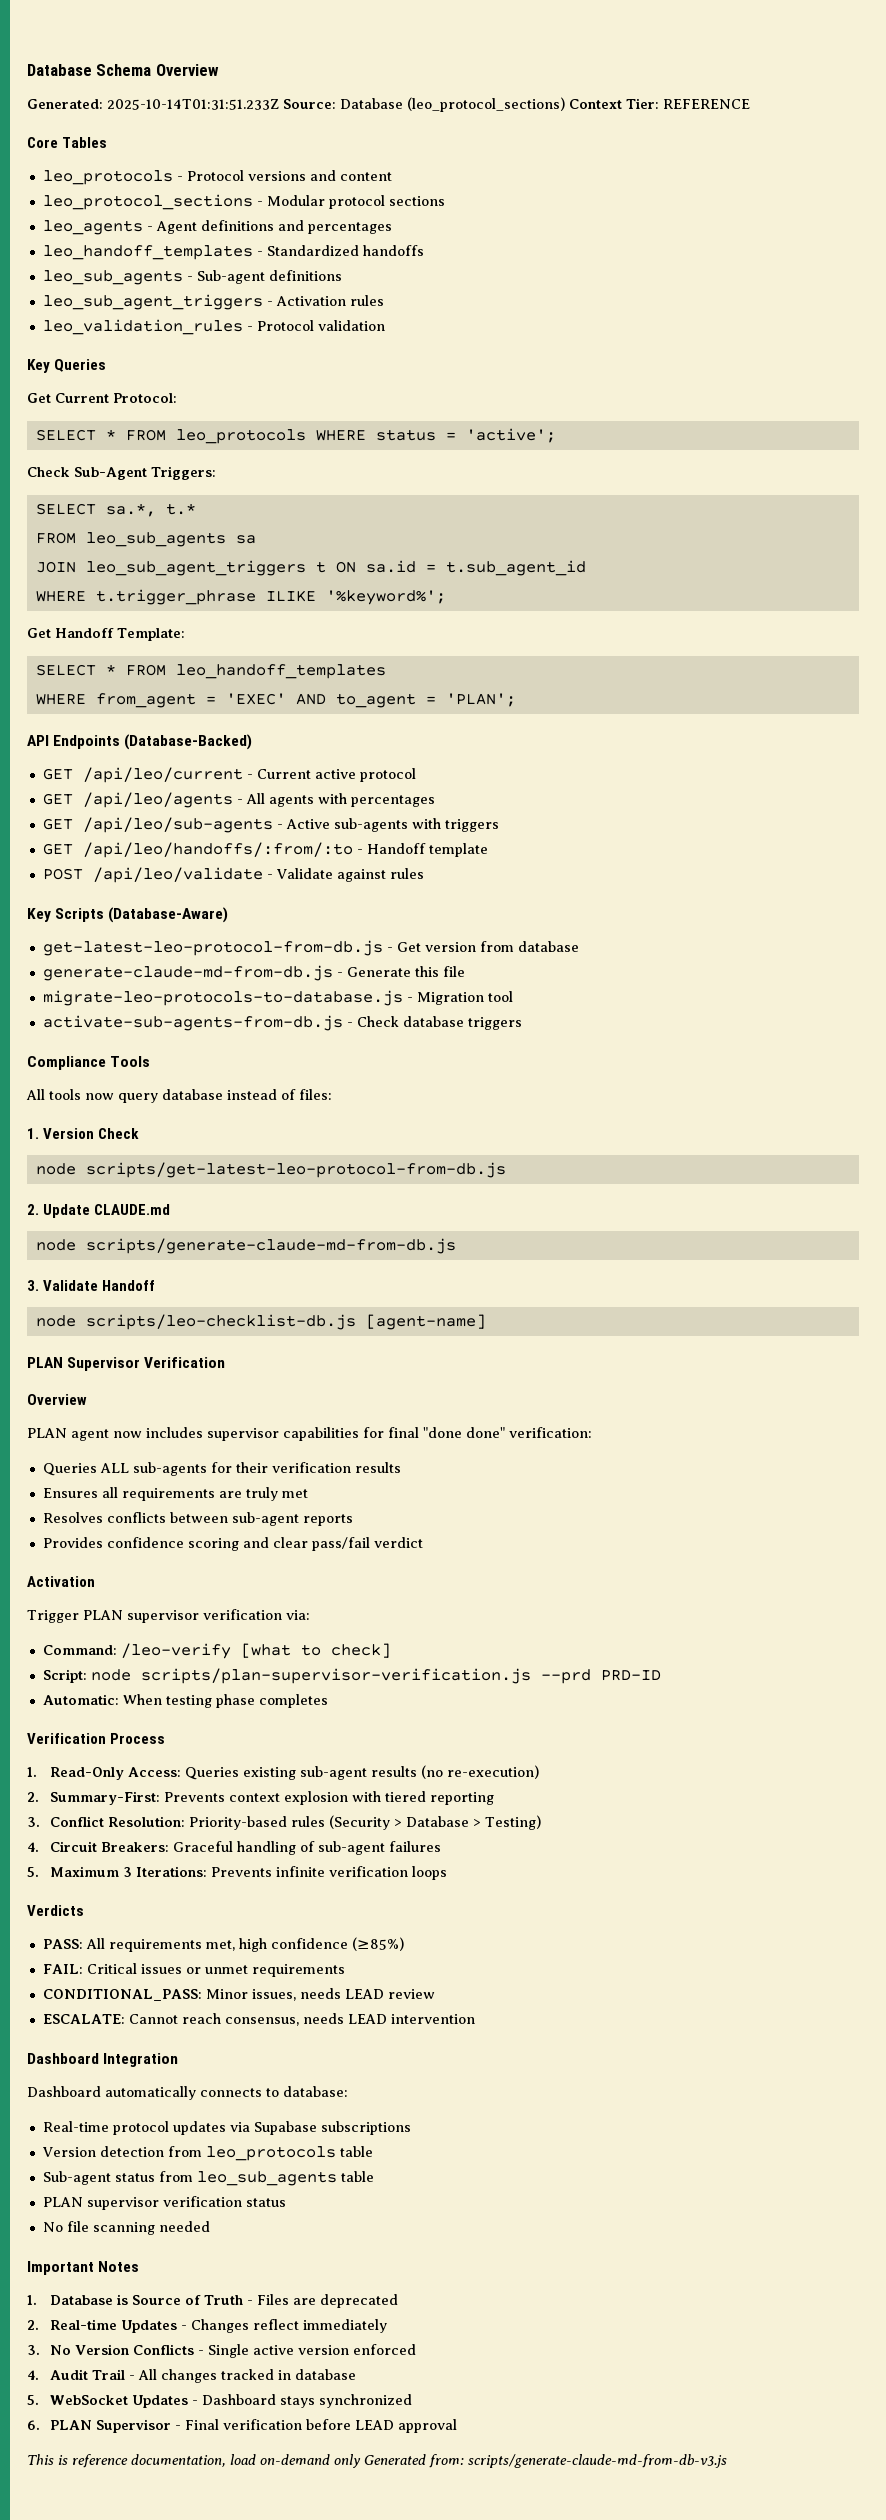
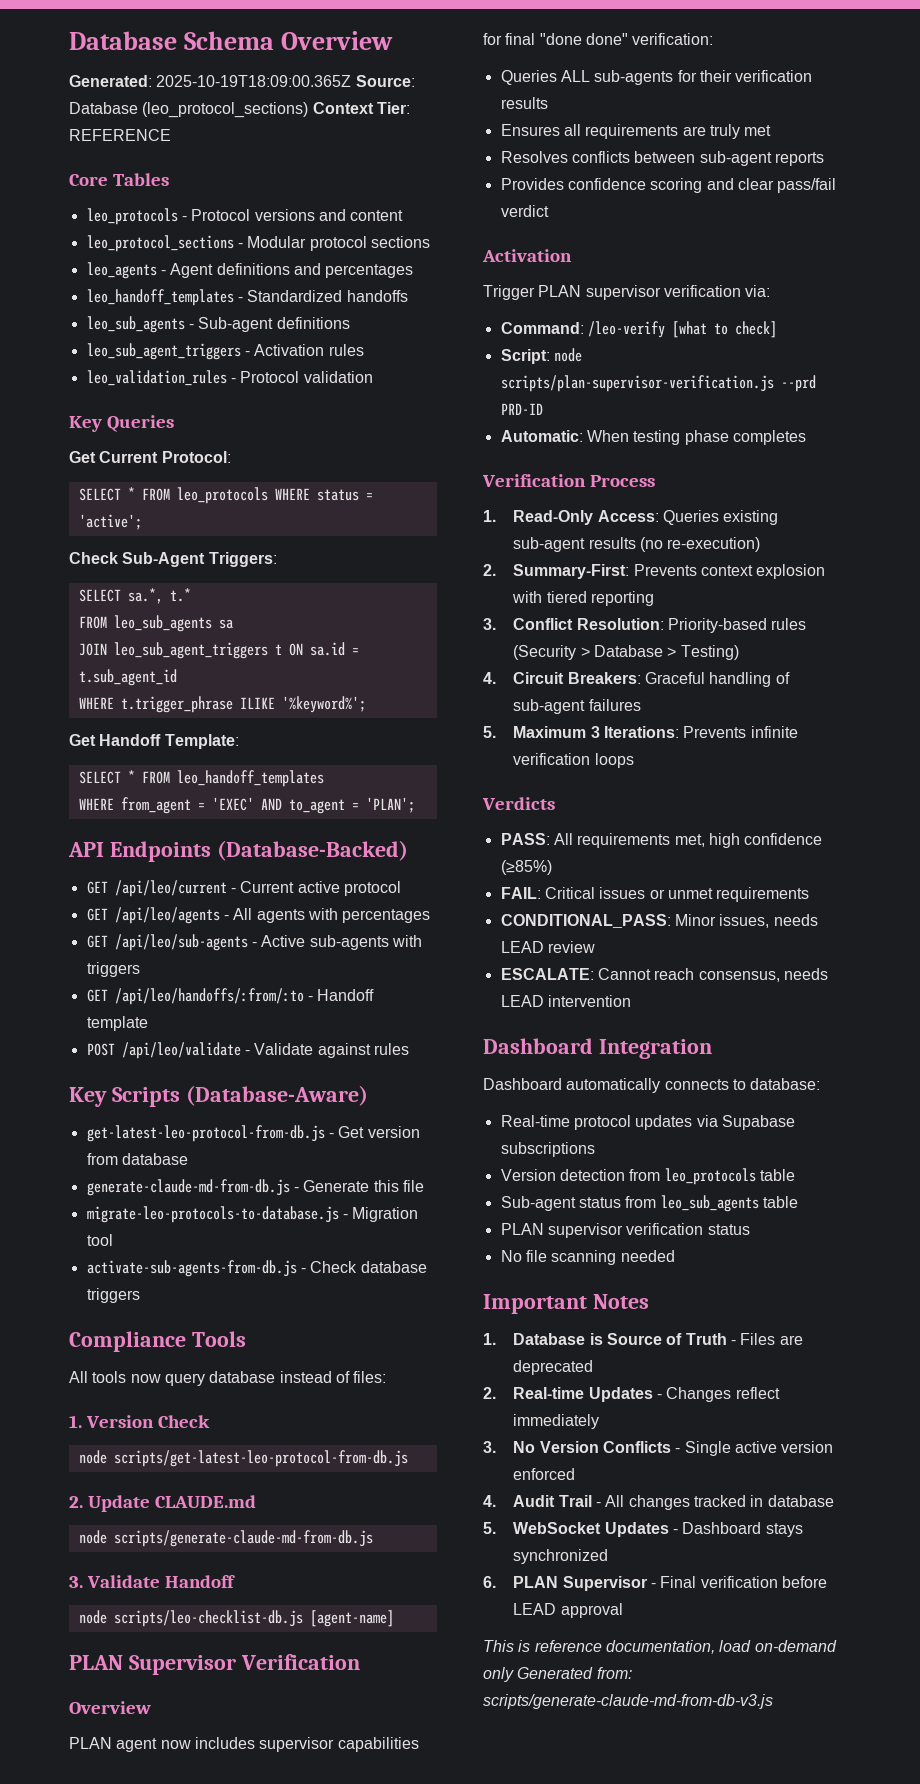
- Generated: 2025-10-14T01:31:51.233Z Source: Database (leo_protocol_sections) Context Tier: REFERENCE
+ Generated: 2025-10-19T18:09:00.365Z Source: Database (leo_protocol_sections) Context Tier: REFERENCE

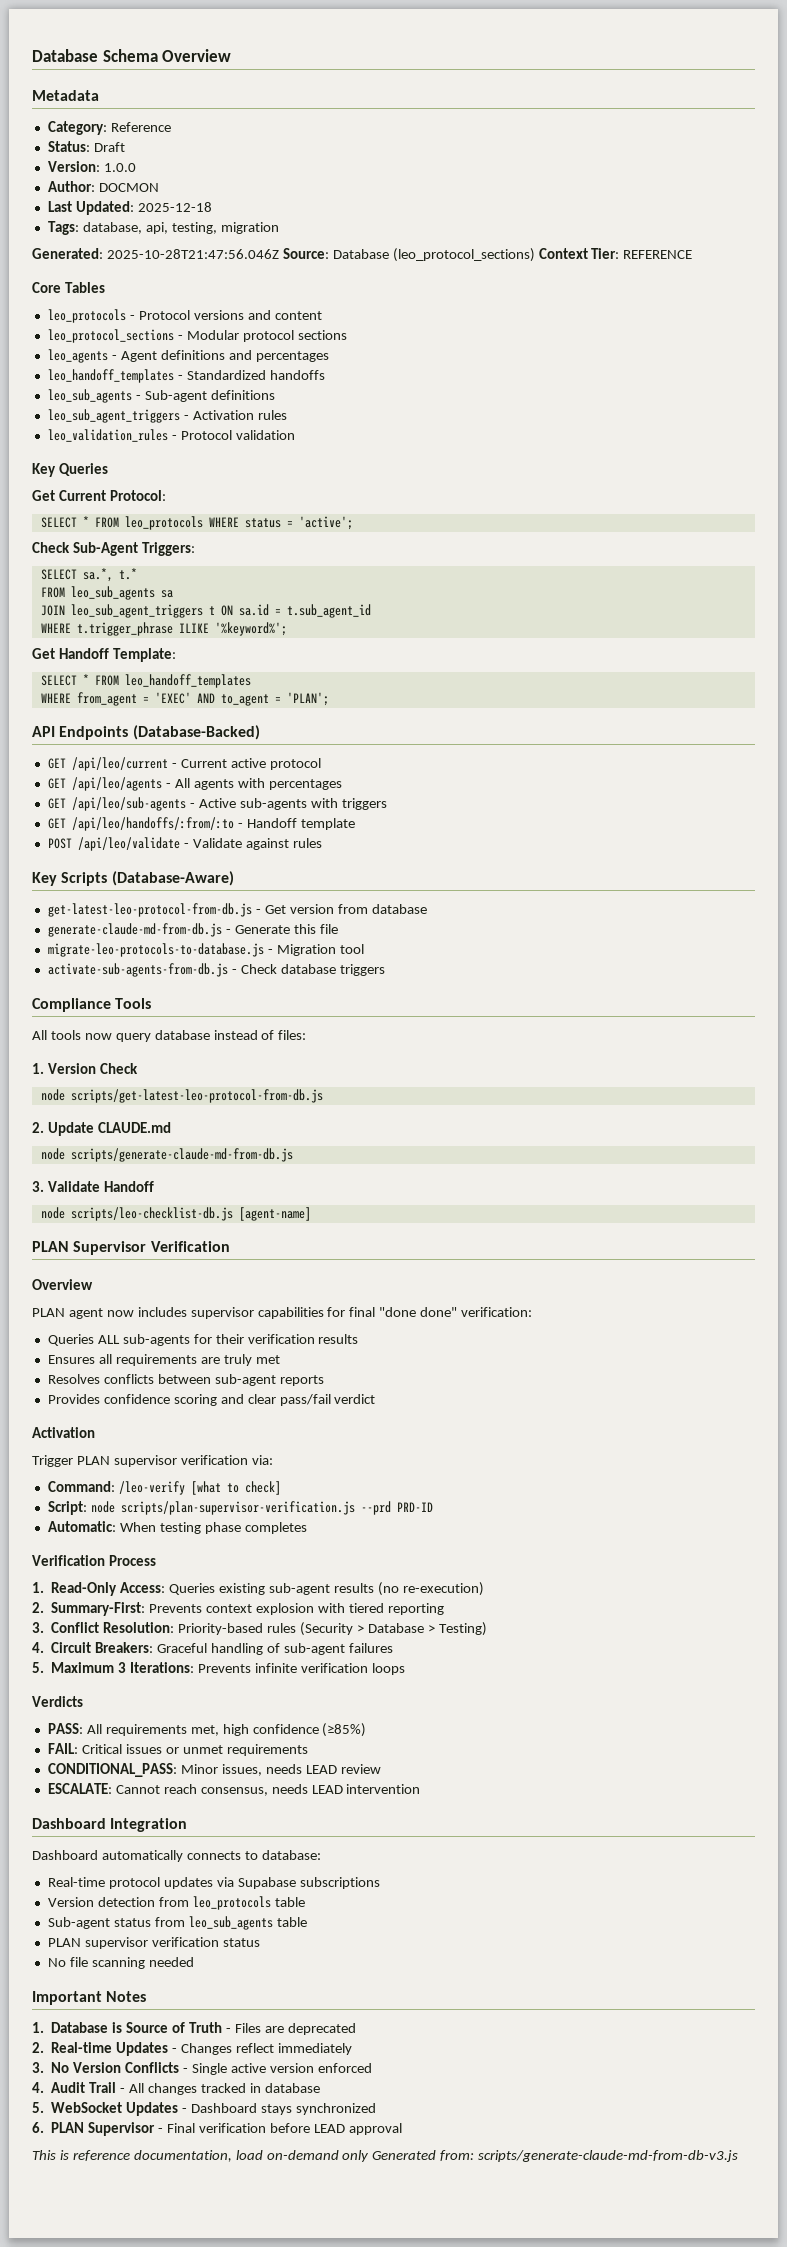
+ Metadata
+ Category: Reference
+ Status: Draft
+ Version: 1.0.0
+ Author: DOCMON
+ Last Updated: 2025-12-18
+ Tags: database, api, testing, migration
- Generated: 2025-10-19T18:09:00.365Z Source: Database (leo_protocol_sections) Context Tier: REFERENCE
+ Generated: 2025-10-28T21:47:56.046Z Source: Database (leo_protocol_sections) Context Tier: REFERENCE

